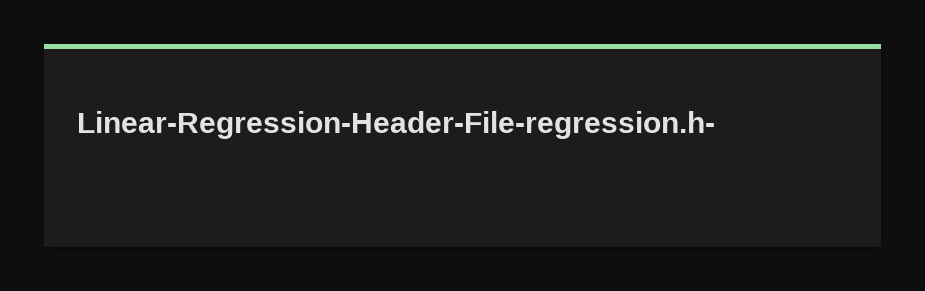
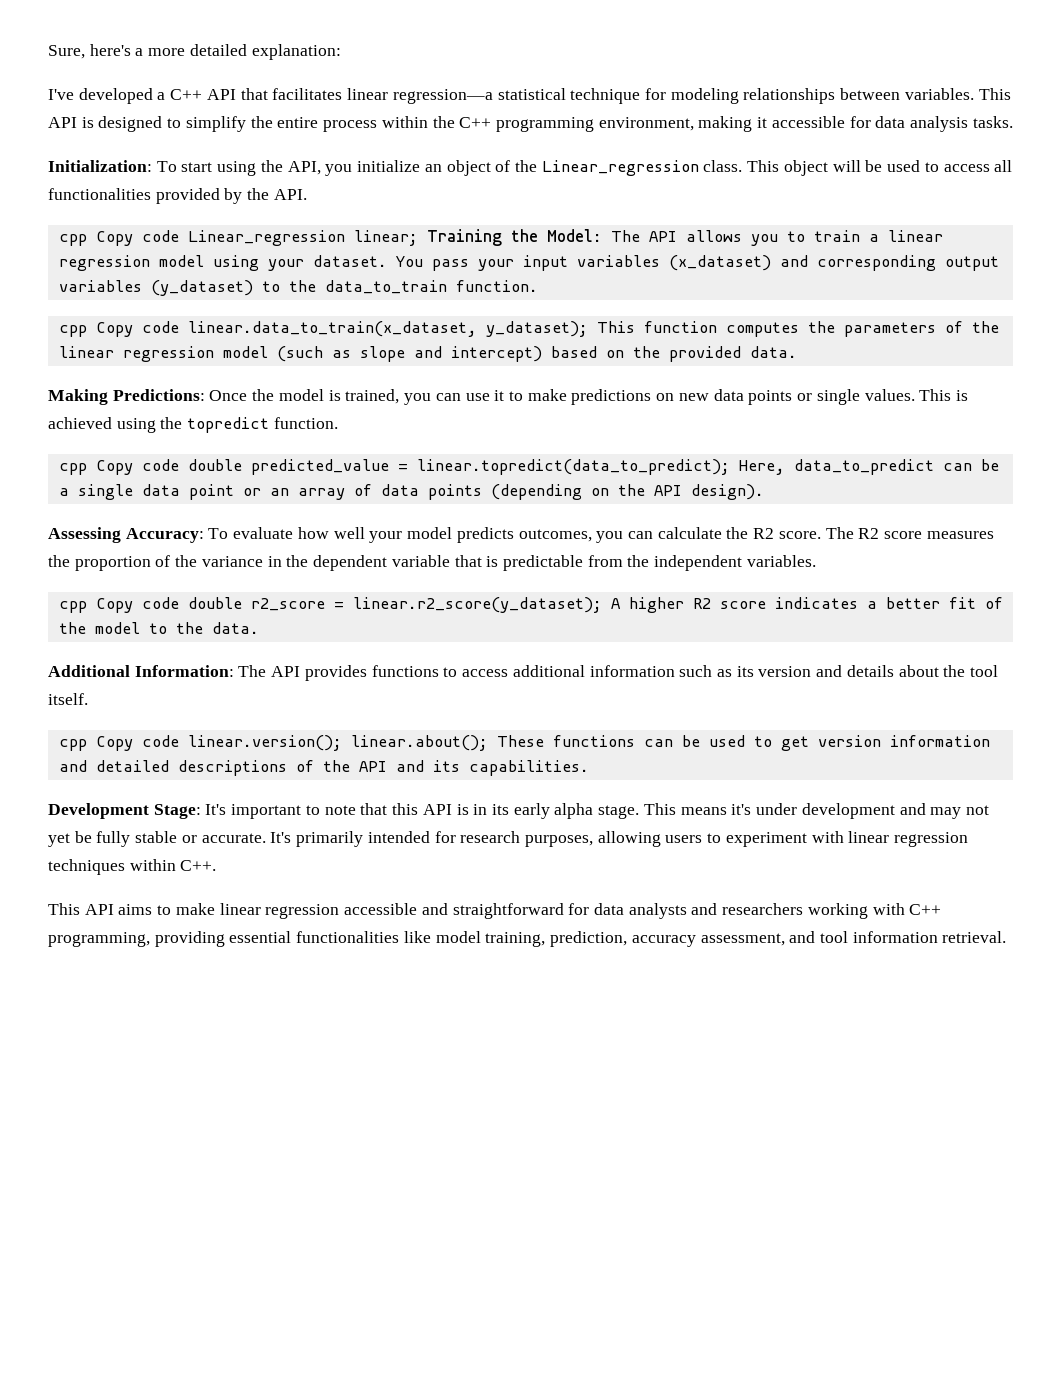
- Linear-Regression-Header-File-regression.h-
+ Sure, here's a more detailed explanation:
+ I've developed a C++ API that facilitates linear regression—a statistical technique for modeling relationships between variables. This API is designed to simplify the entire process within the C++ programming environment, making it accessible for data analysis tasks.
+ Initialization: To start using the API, you initialize an object of the Linear_regression class. This object will be used to access all functionalities provided by the API.
+ cpp Copy code Linear_regression linear; Training the Model: The API allows you to train a linear regression model using your dataset. You pass your input variables (x_dataset) and corresponding output variables (y_dataset) to the data_to_train function.
+ cpp Copy code linear.data_to_train(x_dataset, y_dataset); This function computes the parameters of the linear regression model (such as slope and intercept) based on the provided data.
+ Making Predictions: Once the model is trained, you can use it to make predictions on new data points or single values. This is achieved using the topredict function.
+ cpp Copy code double predicted_value = linear.topredict(data_to_predict); Here, data_to_predict can be a single data point or an array of data points (depending on the API design).
+ Assessing Accuracy: To evaluate how well your model predicts outcomes, you can calculate the R2 score. The R2 score measures the proportion of the variance in the dependent variable that is predictable from the independent variables.
+ cpp Copy code double r2_score = linear.r2_score(y_dataset); A higher R2 score indicates a better fit of the model to the data.
+ Additional Information: The API provides functions to access additional information such as its version and details about the tool itself.
+ cpp Copy code linear.version(); linear.about(); These functions can be used to get version information and detailed descriptions of the API and its capabilities.
+ Development Stage: It's important to note that this API is in its early alpha stage. This means it's under development and may not yet be fully stable or accurate. It's primarily intended for research purposes, allowing users to experiment with linear regression techniques within C++.
+ This API aims to make linear regression accessible and straightforward for data analysts and researchers working with C++ programming, providing essential functionalities like model training, prediction, accuracy assessment, and tool information retrieval.

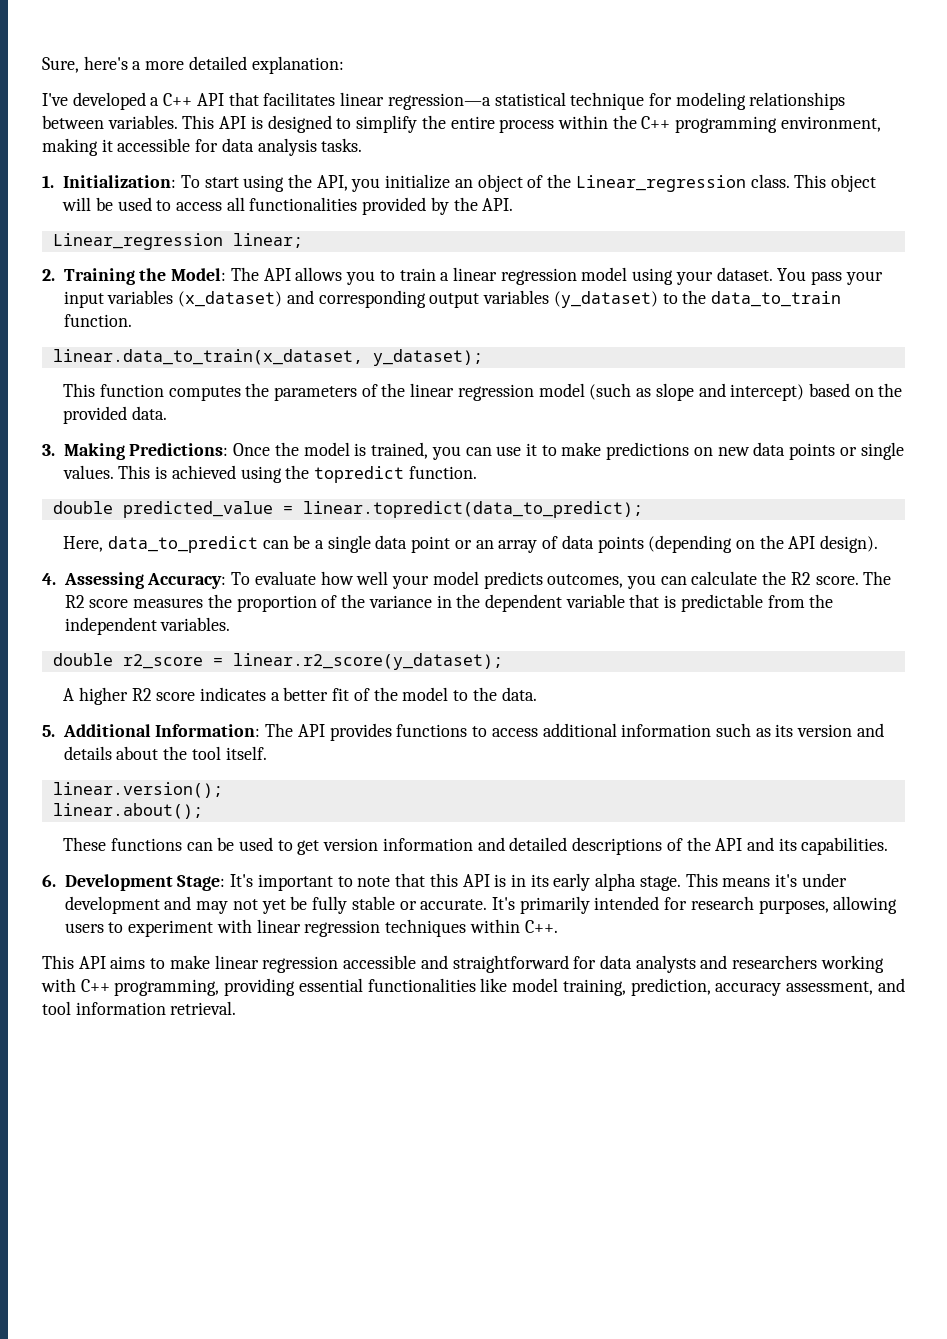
- Initialization: To start using the API, you initialize an object of the Linear_regression class.
+ 1. Initialization: To start using the API, you initialize an object of the Linear_regression class.
- cpp Copy code Linear_regression linear; Training the Model: The API allows you to train a linear regression model using your dataset.
+ Linear_regression linear;
+ 2. Training the Model: The API allows you to train a linear regression model using your dataset.
- cpp Copy code linear.data_to_train(x_dataset, y_dataset); This function computes the parameters of the linear regression model (such as slope and intercept) based on the provided data.
+ linear.data_to_train(x_dataset, y_dataset);
+ This function computes the parameters of the linear regression model (such as slope and intercept) based on the provided data.
- Making Predictions: Once the model is trained, you can use it to make predictions on new data points or single values.
+ 3. Making Predictions: Once the model is trained, you can use it to make predictions on new data points or single values.
- cpp Copy code double predicted_value = linear.topredict(data_to_predict); Here, data_to_predict can be a single data point or an array of data points (depending on the API design).
+ double predicted_value = linear.topredict(data_to_predict);
+ Here, data_to_predict can be a single data point or an array of data points (depending on the API design).
- Assessing Accuracy: To evaluate how well your model predicts outcomes, you can calculate the R2 score.
+ 4. Assessing Accuracy: To evaluate how well your model predicts outcomes, you can calculate the R2 score.
- cpp Copy code double r2_score = linear.r2_score(y_dataset); A higher R2 score indicates a better fit of the model to the data.
+ double r2_score = linear.r2_score(y_dataset);
+ A higher R2 score indicates a better fit of the model to the data.
- Additional Information: The API provides functions to access additional information such as its version and details about the tool itself.
+ 5. Additional Information: The API provides functions to access additional information such as its version and details about the tool itself.
- cpp Copy code linear.version(); linear.about(); These functions can be used to get version information and detailed descriptions of the API and its capabilities.
+ linear.version();
+ linear.about();
+ These functions can be used to get version information and detailed descriptions of the API and its capabilities.
- Development Stage: It's important to note that this API is in its early alpha stage.
+ 6. Development Stage: It's important to note that this API is in its early alpha stage.

